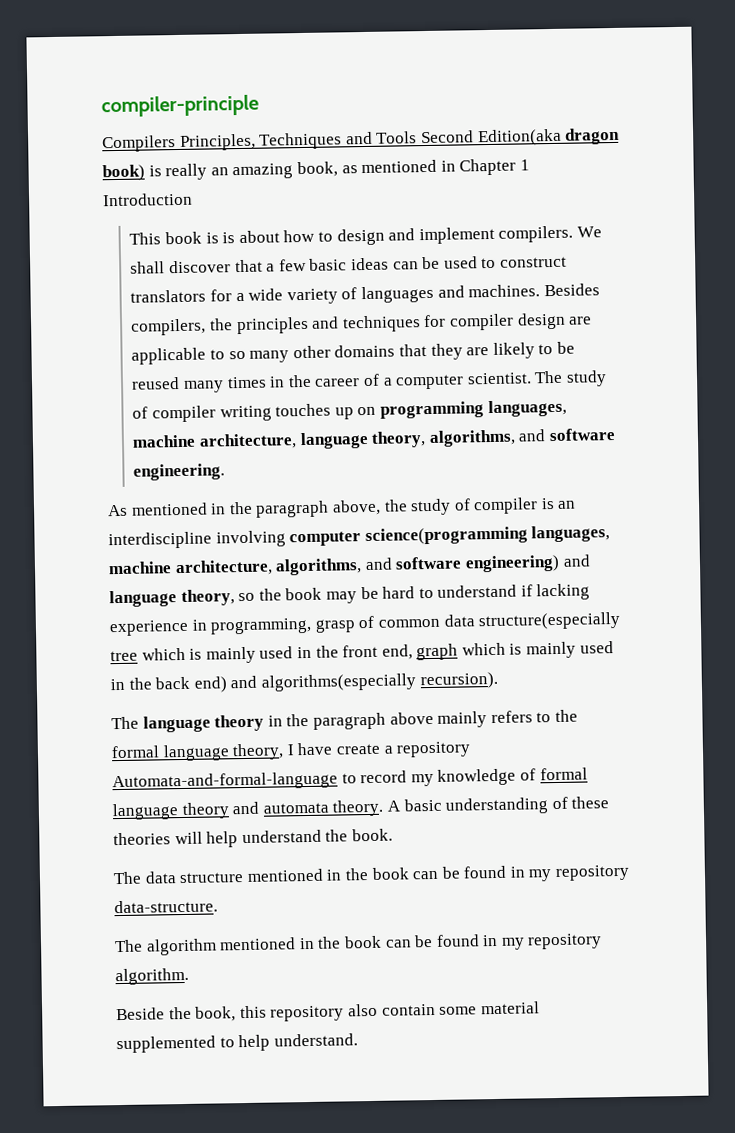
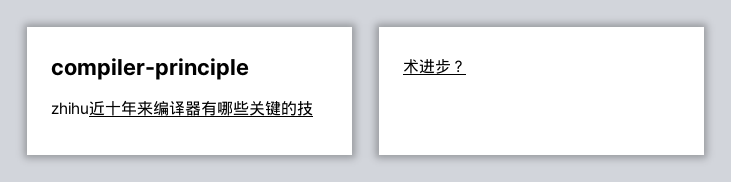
- Compilers Principles, Techniques and Tools Second Edition(aka dragon book) is really an amazing book, as mentioned in Chapter 1 Introduction
- This book is is about how to design and implement compilers. We shall discover that a few basic ideas can be used to construct translators for a wide variety of languages and machines. Besides compilers, the principles and techniques for compiler design are applicable to so many other domains that they are likely to be reused many times in the career of a computer scientist. The study of compiler writing touches up on programming languages, machine architecture, language theory, algorithms, and software engineering.
- As mentioned in the paragraph above, the study of compiler is an interdiscipline involving computer science(programming languages, machine architecture, algorithms, and software engineering) and language theory, so the book may be hard to understand if lacking experience in programming, grasp of common data structure(especially tree which is mainly used in the front end, graph which is mainly used in the back end) and algorithms(especially recursion).
- The language theory in the paragraph above mainly refers to the formal language theory, I have create a repository Automata-and-formal-language to record my knowledge of formal language theory and automata theory. A basic understanding of these theories will help understand the book.
- The data structure mentioned in the book can be found in my repository data-structure.
- The algorithm mentioned in the book can be found in my repository algorithm.
- Beside the book, this repository also contain some material supplemented to help understand.
+ zhihu近十年来编译器有哪些关键的技术进步？

